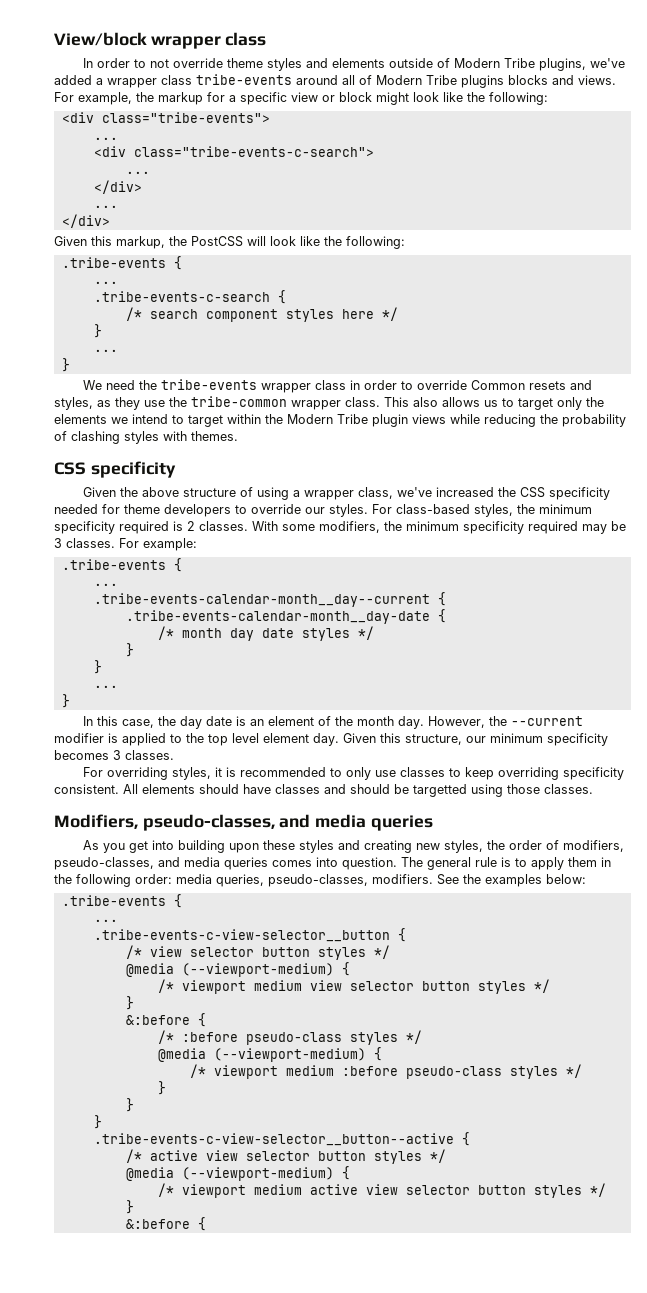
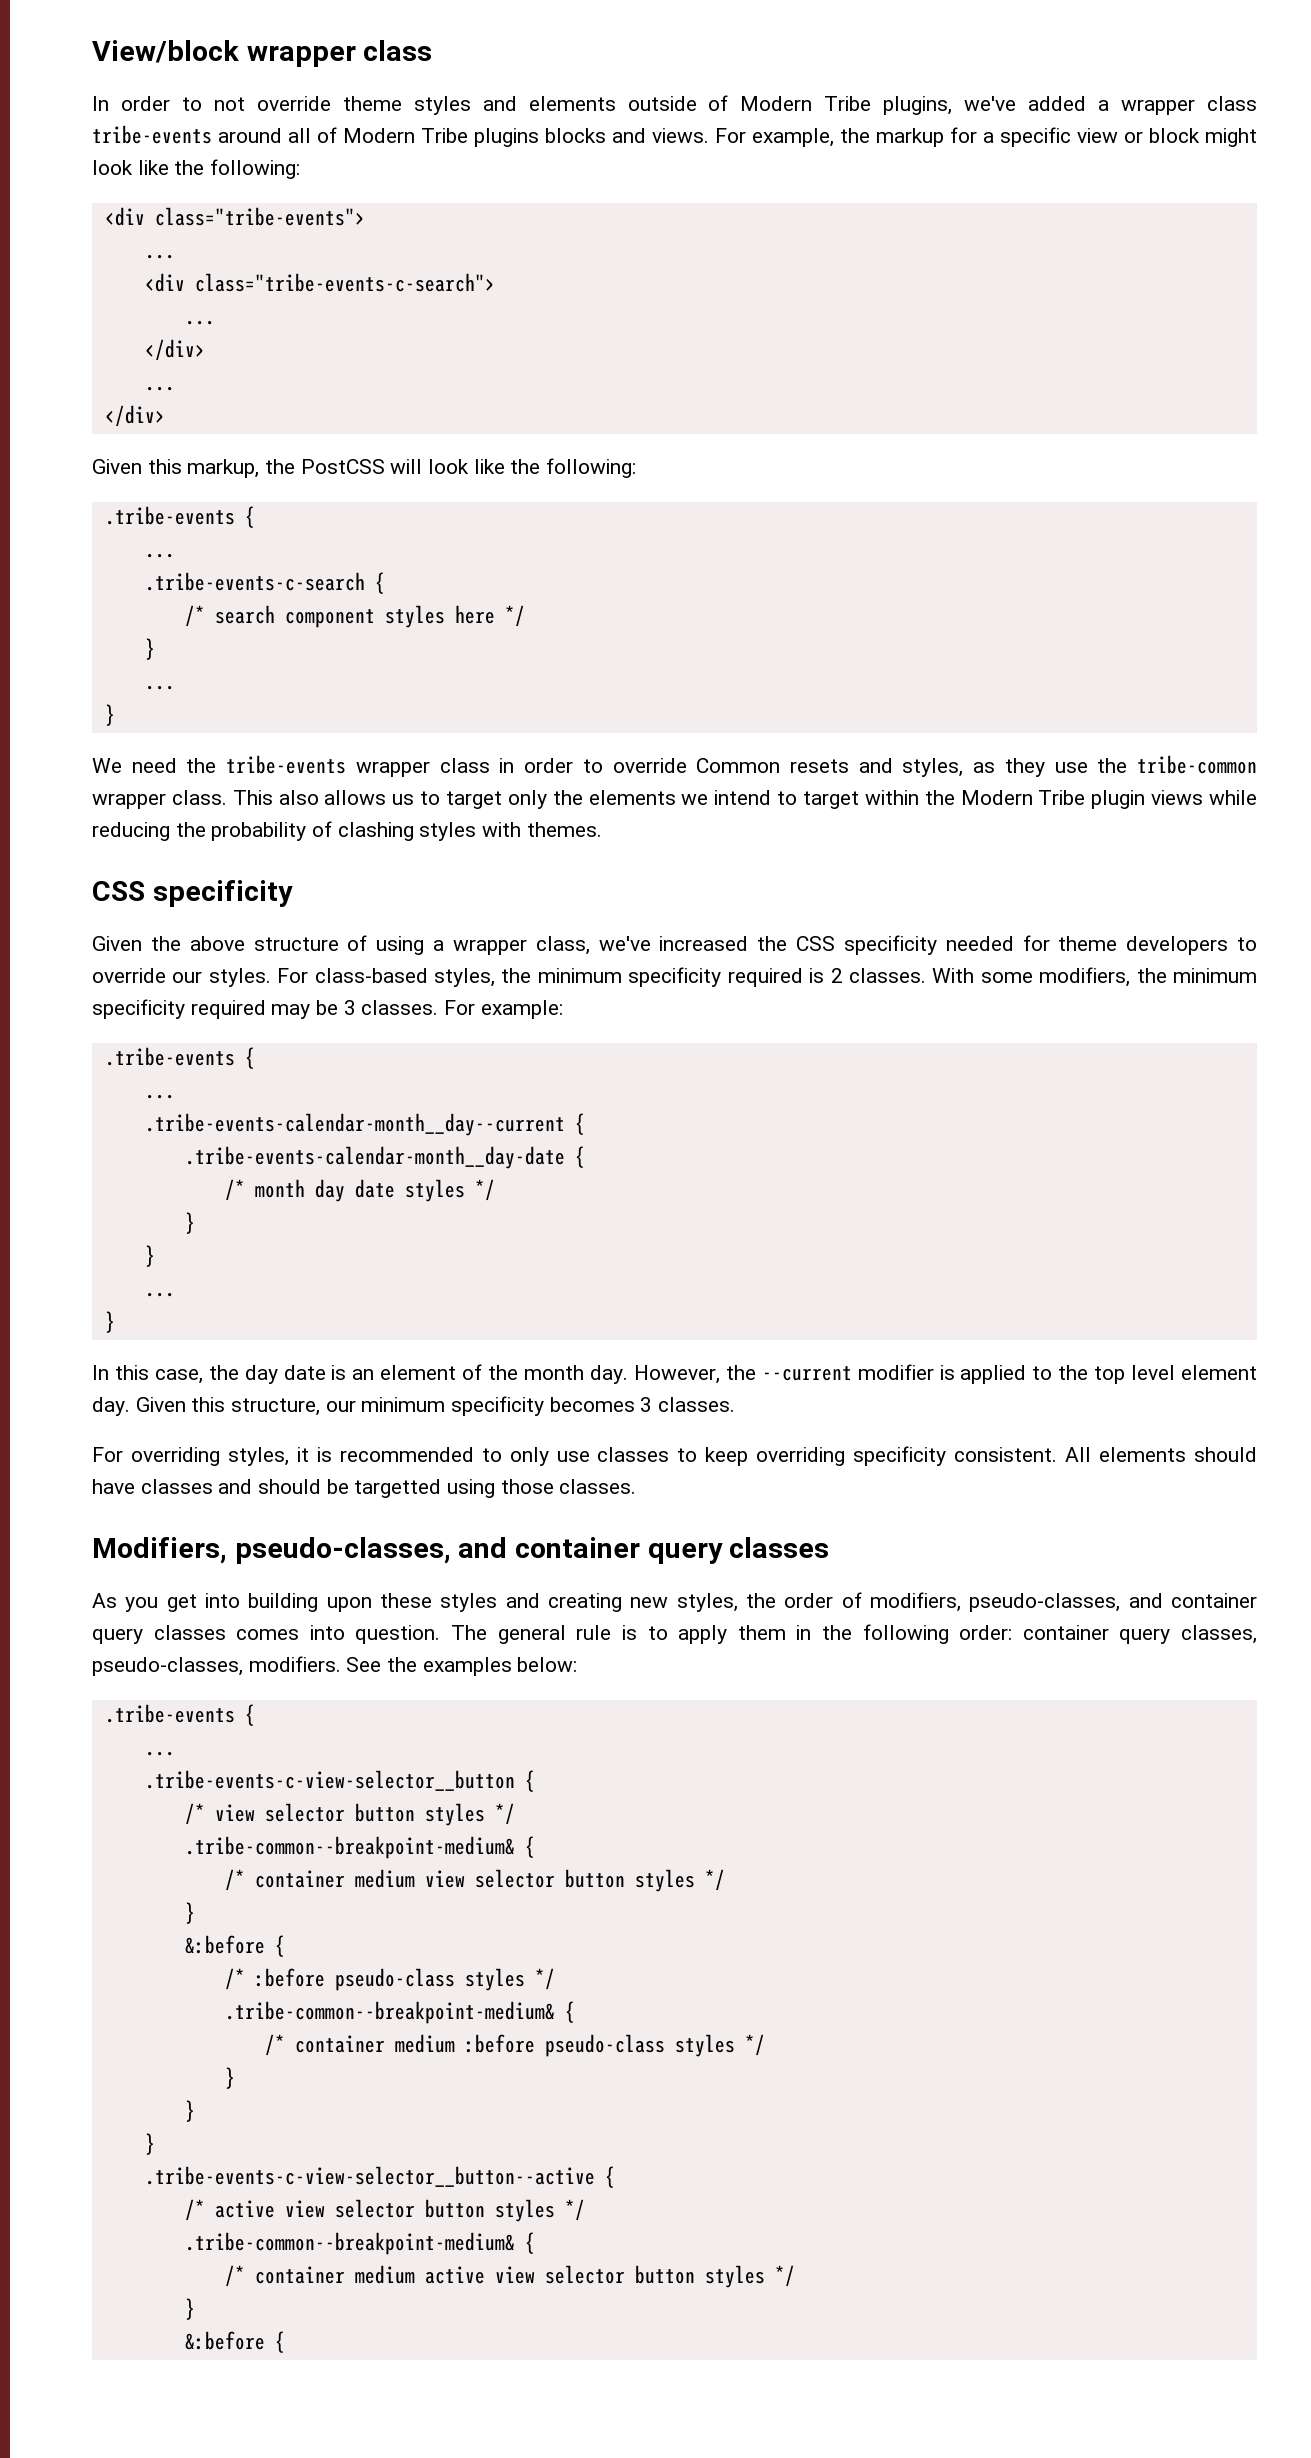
- Modifiers, pseudo-classes, and media queries
+ Modifiers, pseudo-classes, and container query classes
- As you get into building upon these styles and creating new styles, the order of modifiers, pseudo-classes, and media queries comes into question.
+ As you get into building upon these styles and creating new styles, the order of modifiers, pseudo-classes, and container query classes comes into question.
- The general rule is to apply them in the following order: media queries, pseudo-classes, modifiers.
+ The general rule is to apply them in the following order: container query classes, pseudo-classes, modifiers.
  /* view selector button styles */
- @media (--viewport-medium) {
- /* viewport medium view selector button styles */
+ .tribe-common--breakpoint-medium& {
+ /* container medium view selector button styles */
  /* :before pseudo-class styles */
- @media (--viewport-medium) {
- /* viewport medium :before pseudo-class styles */
+ .tribe-common--breakpoint-medium& {
+ /* container medium :before pseudo-class styles */
  /* active view selector button styles */
- @media (--viewport-medium) {
- /* viewport medium active view selector button styles */
+ .tribe-common--breakpoint-medium& {
+ /* container medium active view selector button styles */

